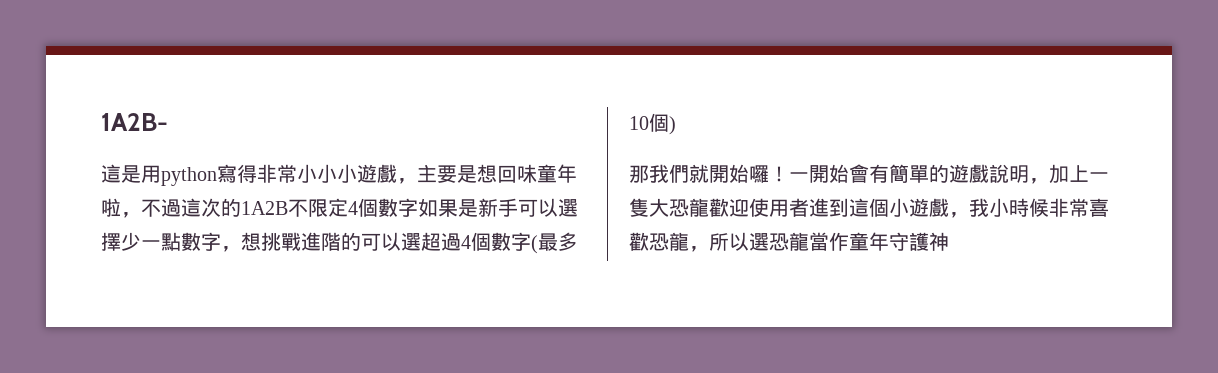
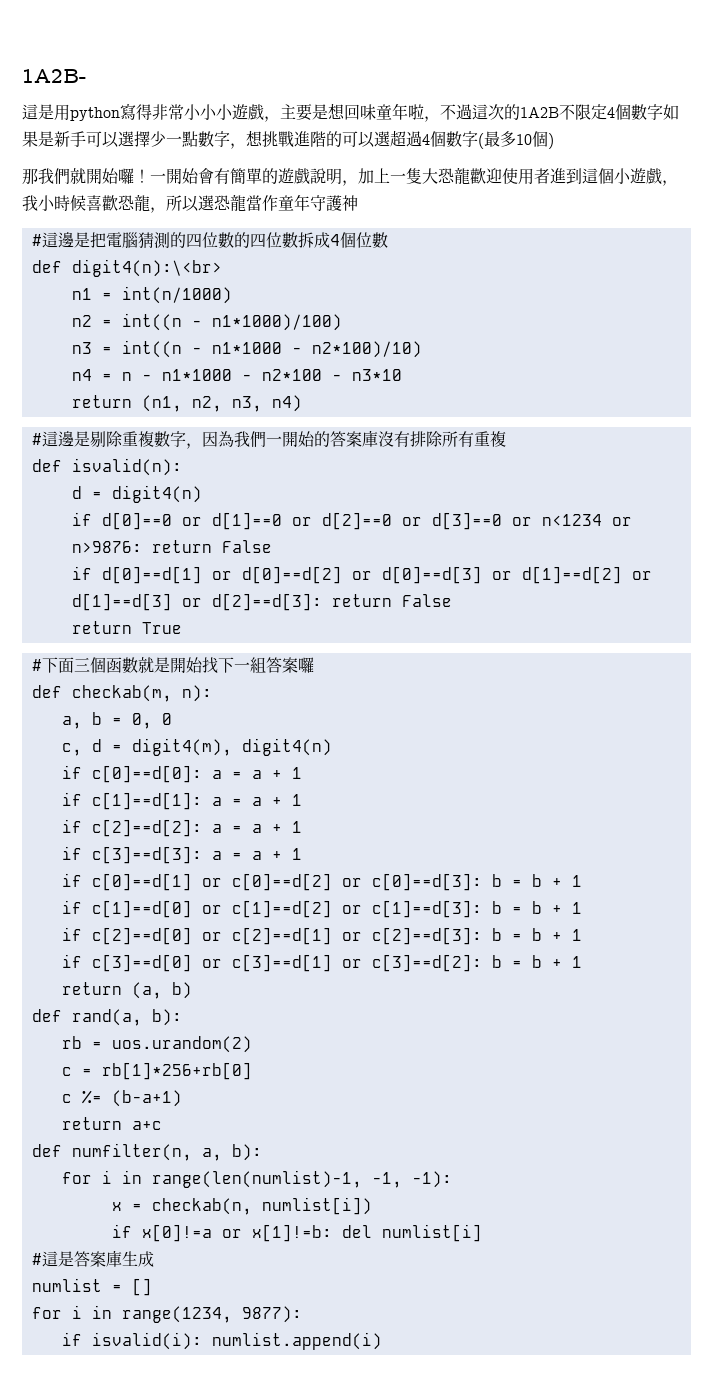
- 一開始會有簡單的遊戲說明，加上一隻大恐龍歡迎使用者進到這個小遊戲，我小時候非常喜歡恐龍，所以選恐龍當作童年守護神
+ 一開始會有簡單的遊戲說明，加上一隻大恐龍歡迎使用者進到這個小遊戲，我小時候喜歡恐龍，所以選恐龍當作童年守護神
+ #這邊是把電腦猜測的四位數的四位數拆成4個位數
+ def digit4(n):\<br>
+ n1 = int(n/1000)
+ n2 = int((n - n1*1000)/100)
+ n3 = int((n - n1*1000 - n2*100)/10)
+ n4 = n - n1*1000 - n2*100 - n3*10
+ return (n1, n2, n3, n4)
+ #這邊是剔除重複數字，因為我們一開始的答案庫沒有排除所有重複
+ def isvalid(n):
+ d = digit4(n)
+ if d[0]==0 or d[1]==0 or d[2]==0 or d[3]==0 or n<1234 or n>9876: return False
+ if d[0]==d[1] or d[0]==d[2] or d[0]==d[3] or d[1]==d[2] or d[1]==d[3] or d[2]==d[3]: return False
+ return True
+ #下面三個函數就是開始找下一組答案囉
+ def checkab(m, n):
+ a, b = 0, 0
+ c, d = digit4(m), digit4(n)
+ if c[0]==d[0]: a = a + 1
+ if c[1]==d[1]: a = a + 1
+ if c[2]==d[2]: a = a + 1
+ if c[3]==d[3]: a = a + 1
+ if c[0]==d[1] or c[0]==d[2] or c[0]==d[3]: b = b + 1
+ if c[1]==d[0] or c[1]==d[2] or c[1]==d[3]: b = b + 1
+ if c[2]==d[0] or c[2]==d[1] or c[2]==d[3]: b = b + 1
+ if c[3]==d[0] or c[3]==d[1] or c[3]==d[2]: b = b + 1
+ return (a, b)
+ def rand(a, b):
+ rb = uos.urandom(2)
+ c = rb[1]*256+rb[0]
+ c %= (b-a+1)
+ return a+c
+ def numfilter(n, a, b):
+ for i in range(len(numlist)-1, -1, -1):
+ x = checkab(n, numlist[i])
+ if x[0]!=a or x[1]!=b: del numlist[i]
+ #這是答案庫生成
+ numlist = []
+ for i in range(1234, 9877):
+ if isvalid(i): numlist.append(i)

